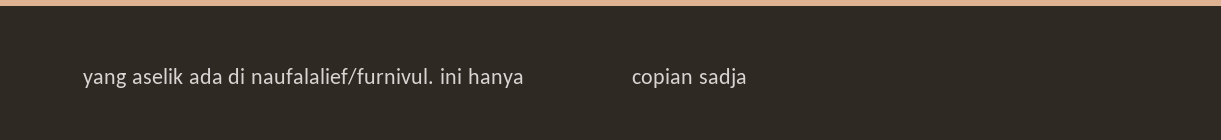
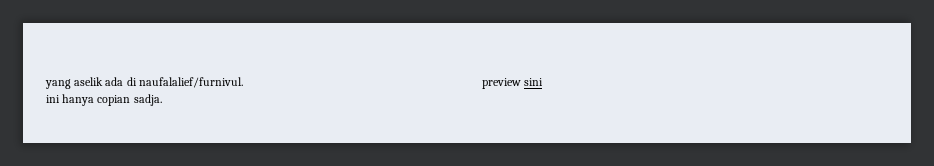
- yang aselik ada di naufalalief/furnivul. ini hanya copian sadja
+ yang aselik ada di naufalalief/furnivul.
+ ini hanya copian sadja.
+ preview sini

